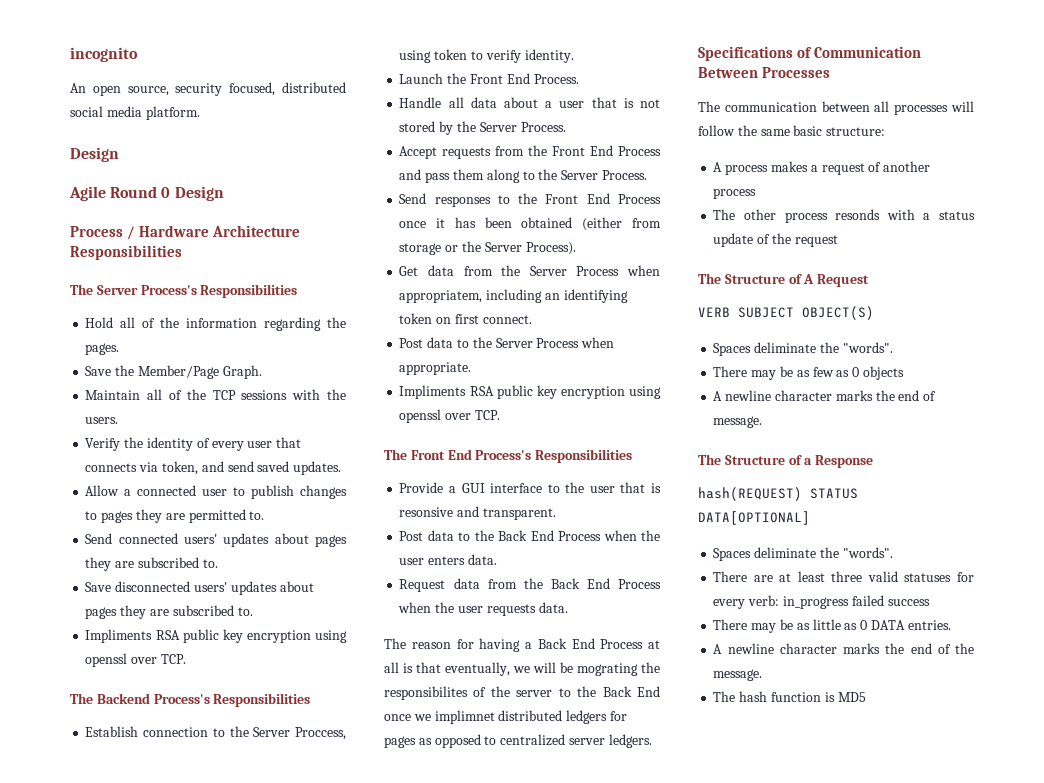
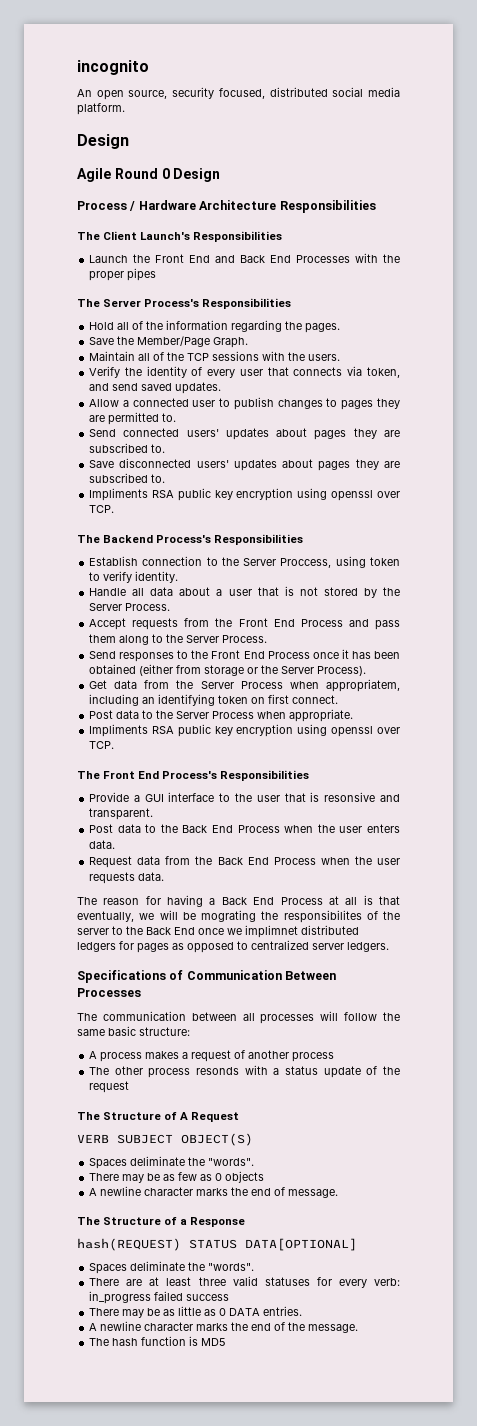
+ The Client Launch's Responsibilities
+ Launch the Front End and Back End Processes with the proper pipes
- Launch the Front End Process.

